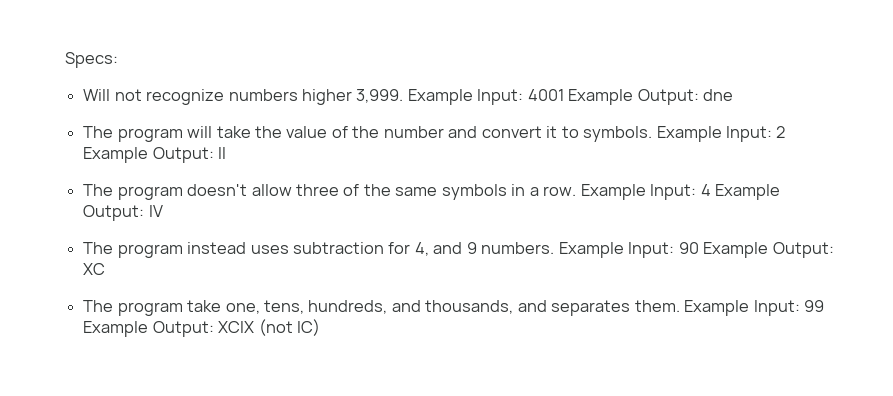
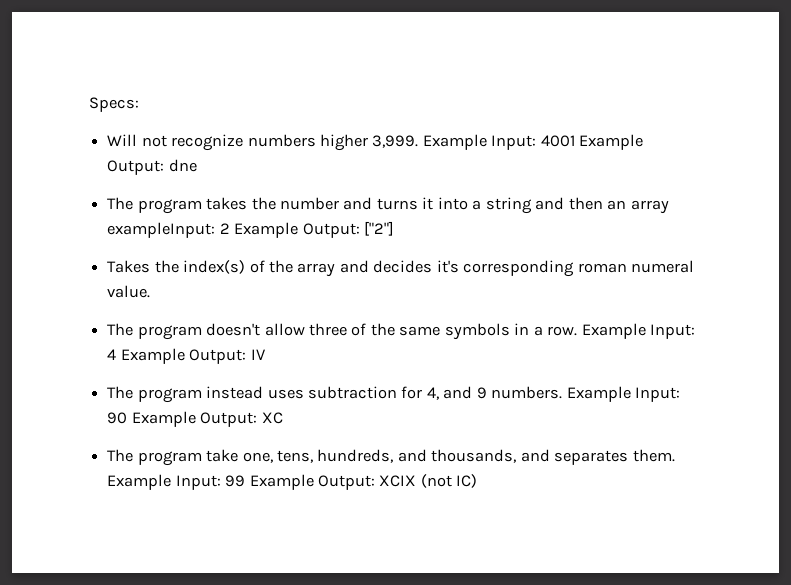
- The program will take the value of the number and convert it to symbols. Example Input: 2 Example Output: II
+ The program takes the number and turns it into a string and then an array exampleInput: 2 Example Output: ["2"]
+ Takes the index(s) of the array and decides it's corresponding roman numeral value.

